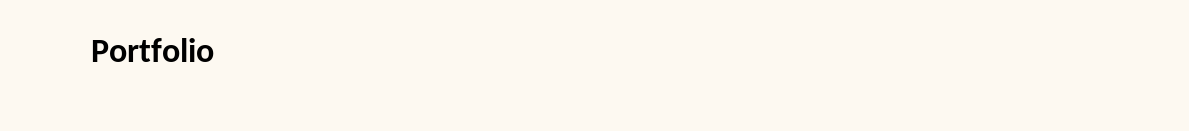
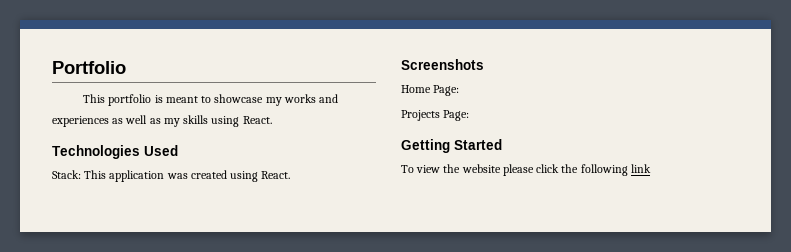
+ This portfolio is meant to showcase my works and experiences as well as my skills using React.
+ Technologies Used
+ Stack: This application was created using React.
+ Screenshots
+ Home Page:
+ Projects Page:
+ Getting Started
+ To view the website please click the following link

